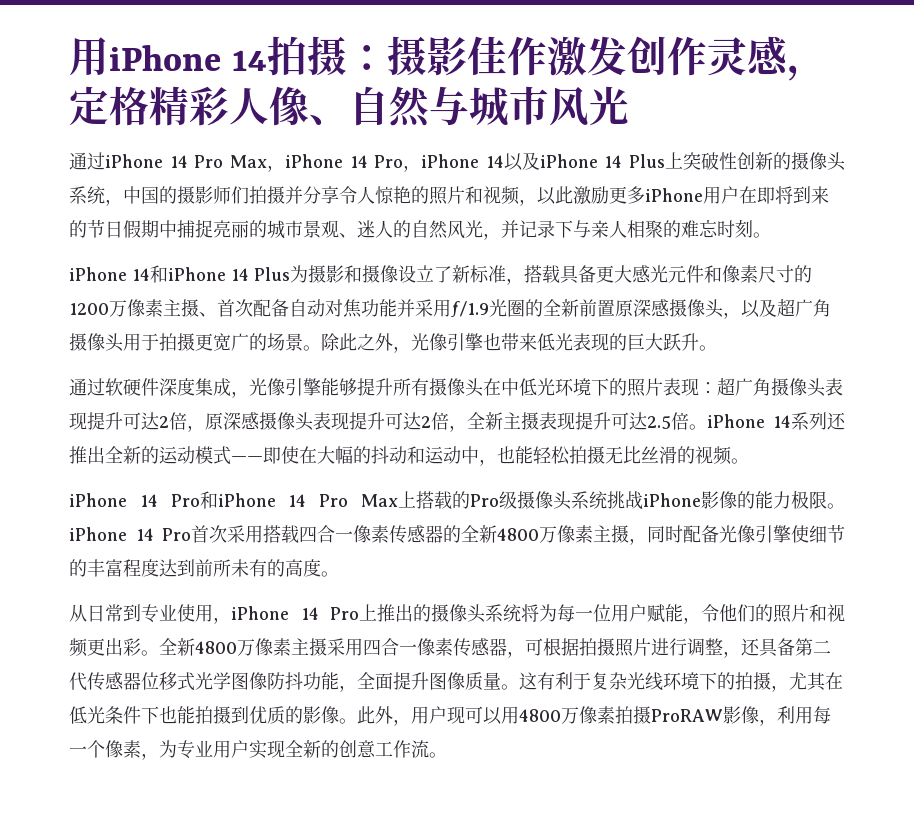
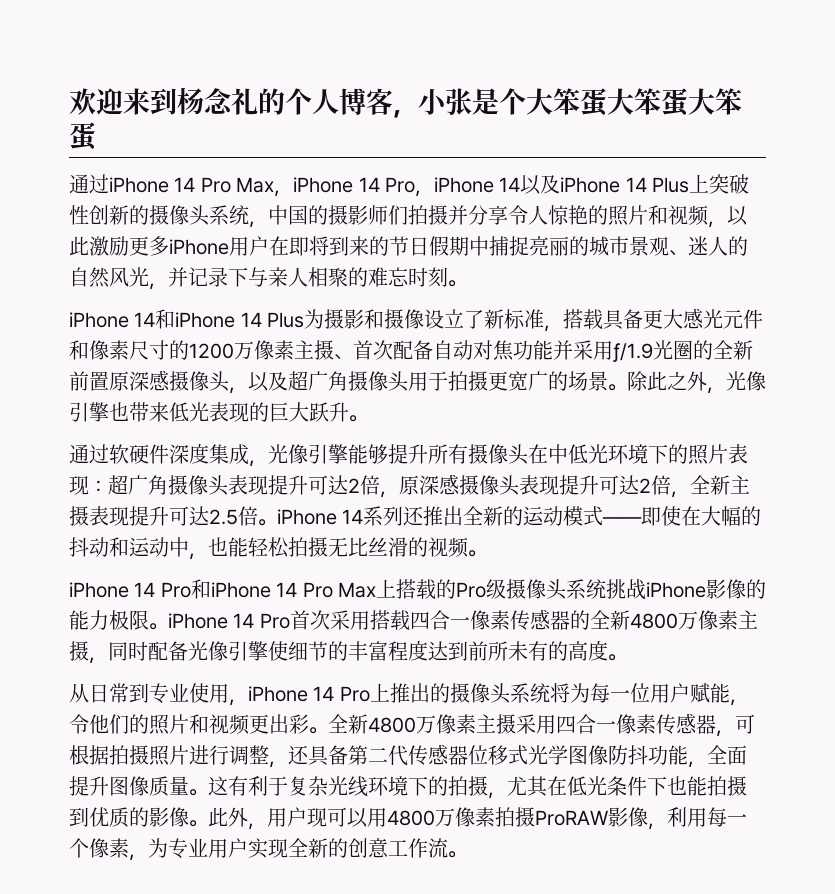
- 用iPhone 14拍摄：摄影佳作激发创作灵感，定格精彩人像、自然与城市风光
+ 欢迎来到杨念礼的个人博客，小张是个大笨蛋大笨蛋大笨蛋

